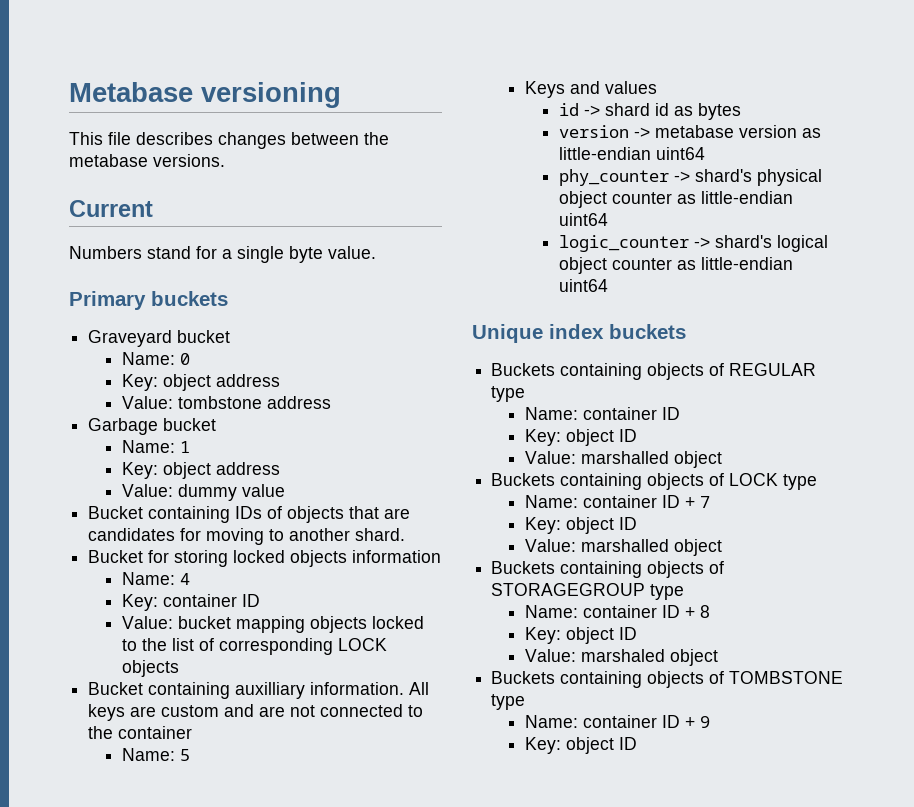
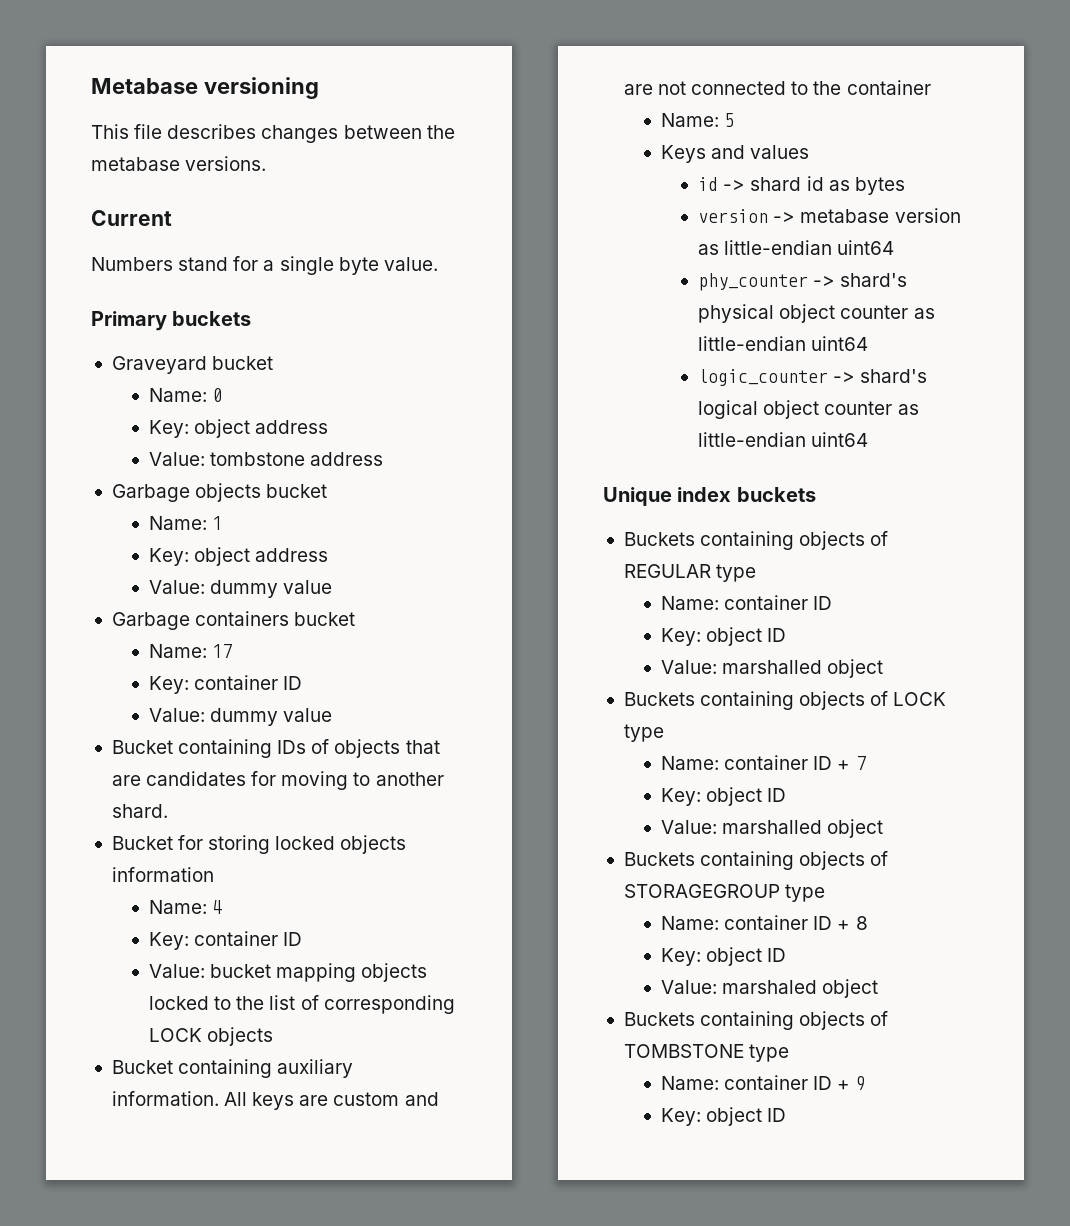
- Garbage bucket
+ Garbage objects bucket
+ Garbage containers bucket
+ Name: 17
+ Key: container ID
+ Value: dummy value
- Bucket containing auxilliary information.
+ Bucket containing auxiliary information.

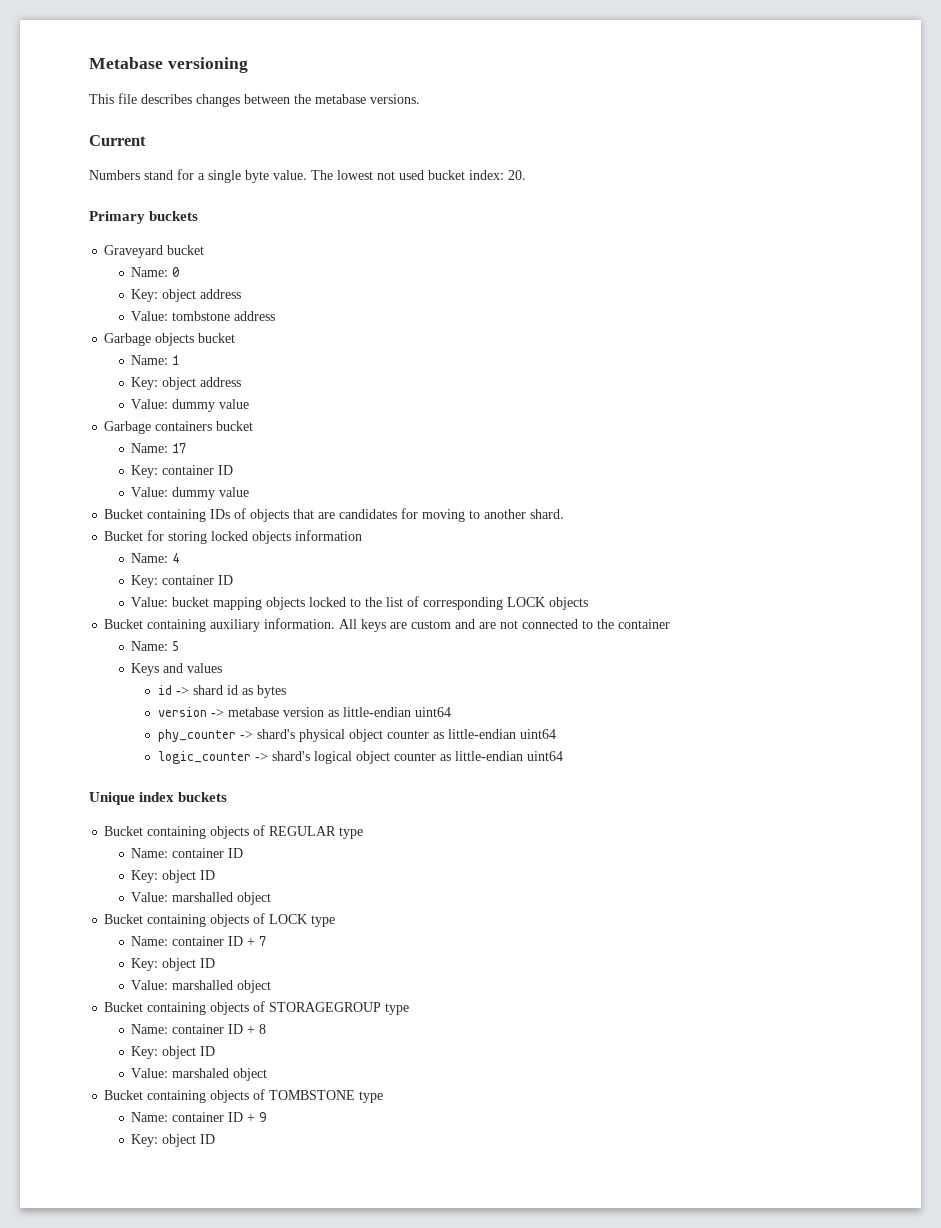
+ The lowest not used bucket index: 20.
- Buckets containing objects of REGULAR type
+ Bucket containing objects of REGULAR type
- Buckets containing objects of LOCK type
+ Bucket containing objects of LOCK type
- Buckets containing objects of STORAGEGROUP type
+ Bucket containing objects of STORAGEGROUP type
- Buckets containing objects of TOMBSTONE type
+ Bucket containing objects of TOMBSTONE type

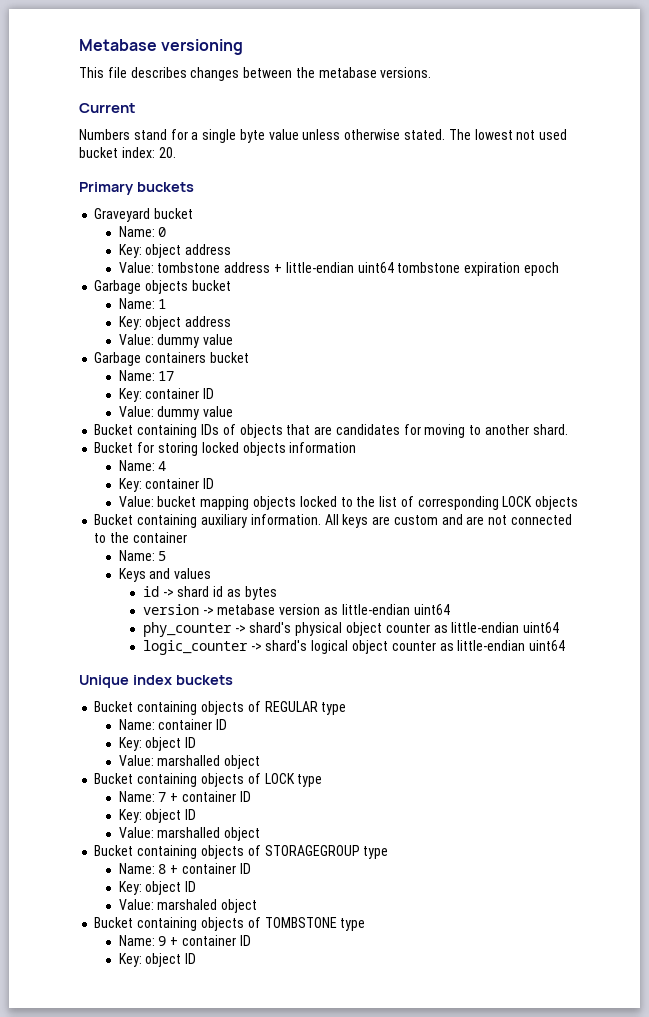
- Numbers stand for a single byte value.
+ Numbers stand for a single byte value unless otherwise stated.
- Value: tombstone address
+ Value: tombstone address + little-endian uint64 tombstone expiration epoch
- Name: container ID + 7
+ Name: 7 + container ID
- Name: container ID + 8
+ Name: 8 + container ID
- Name: container ID + 9
+ Name: 9 + container ID

